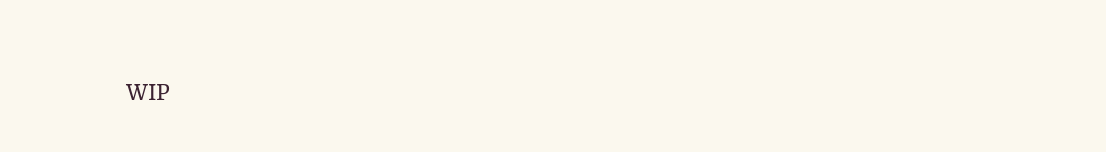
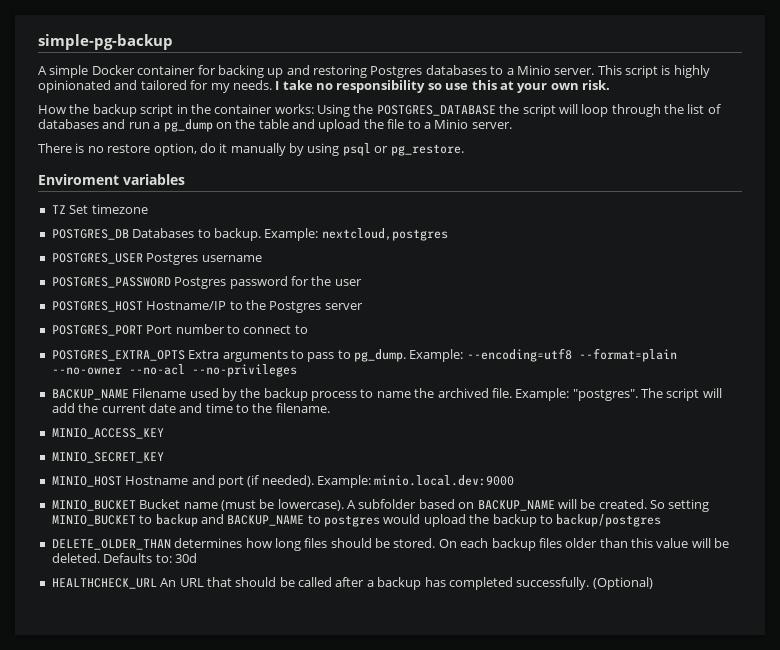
- WIP
+ simple-pg-backup
+ A simple Docker container for backing up and restoring Postgres databases to a Minio server. This script is highly opinionated and tailored for my needs. I take no responsibility so use this at your own risk.
+ How the backup script in the container works: Using the POSTGRES_DATABASE the script will loop through the list of databases and run a pg_dump on the table and upload the file to a Minio server.
+ There is no restore option, do it manually by using psql or pg_restore.
+ Enviroment variables
+ TZ Set timezone
+ POSTGRES_DB Databases to backup. Example: nextcloud,postgres
+ POSTGRES_USER Postgres username
+ POSTGRES_PASSWORD Postgres password for the user
+ POSTGRES_HOST Hostname/IP to the Postgres server
+ POSTGRES_PORT Port number to connect to
+ POSTGRES_EXTRA_OPTS Extra arguments to pass to pg_dump. Example: --encoding=utf8 --format=plain --no-owner --no-acl --no-privileges
+ BACKUP_NAME Filename used by the backup process to name the archived file. Example: "postgres". The script will add the current date and time to the filename.
+ MINIO_ACCESS_KEY
+ MINIO_SECRET_KEY
+ MINIO_HOST Hostname and port (if needed). Example: minio.local.dev:9000
+ MINIO_BUCKET Bucket name (must be lowercase). A subfolder based on BACKUP_NAME will be created. So setting MINIO_BUCKET to backup and BACKUP_NAME to postgres would upload the backup to backup/postgres
+ DELETE_OLDER_THAN determines how long files should be stored. On each backup files older than this value will be deleted. Defaults to: 30d
+ HEALTHCHECK_URL An URL that should be called after a backup has completed successfully. (Optional)

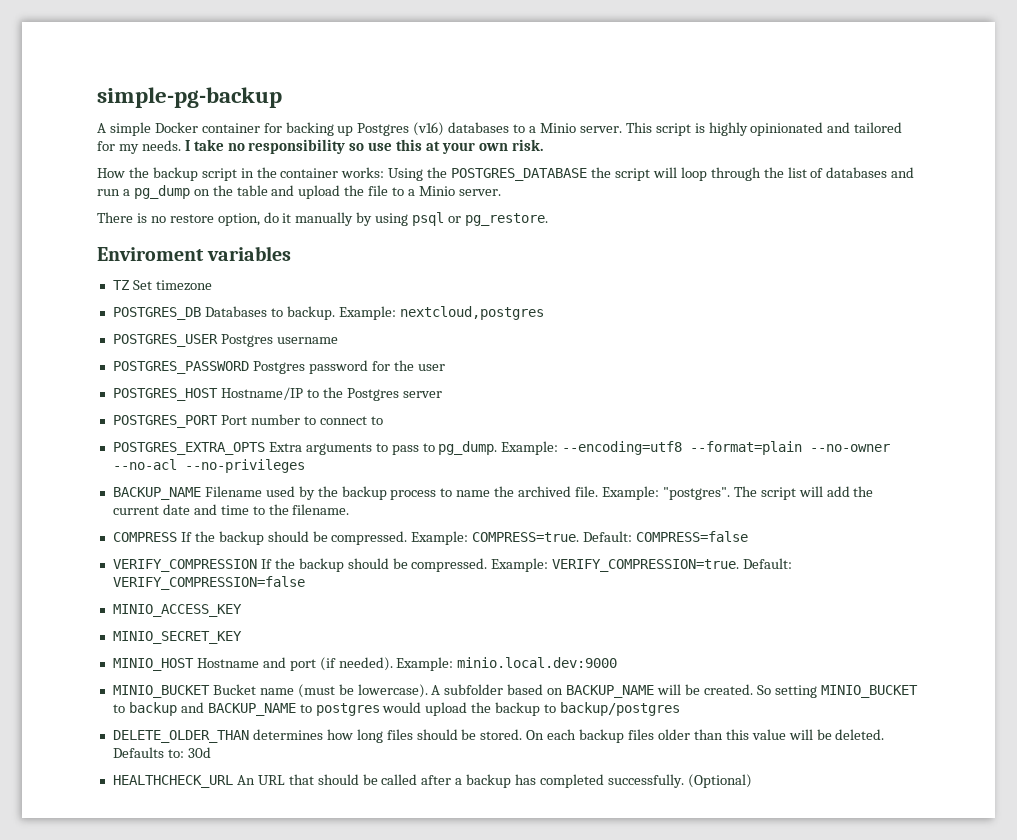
- A simple Docker container for backing up and restoring Postgres databases to a Minio server.
+ A simple Docker container for backing up Postgres (v16) databases to a Minio server.
+ COMPRESS If the backup should be compressed. Example: COMPRESS=true. Default: COMPRESS=false
+ VERIFY_COMPRESSION If the backup should be compressed. Example: VERIFY_COMPRESSION=true. Default: VERIFY_COMPRESSION=false

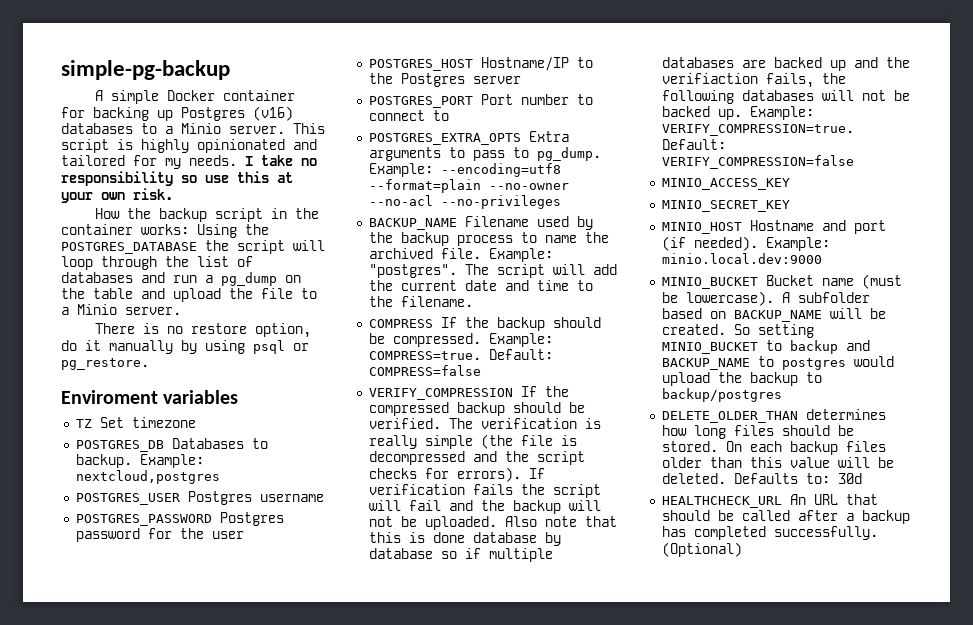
- VERIFY_COMPRESSION If the backup should be compressed.
+ VERIFY_COMPRESSION If the compressed backup should be verified. The verification is really simple (the file is decompressed and the script checks for errors). If verification fails the script will fail and the backup will not be uploaded. Also note that this is done database by database so if multiple databases are backed up and the verifiaction fails, the following databases will not be backed up.

